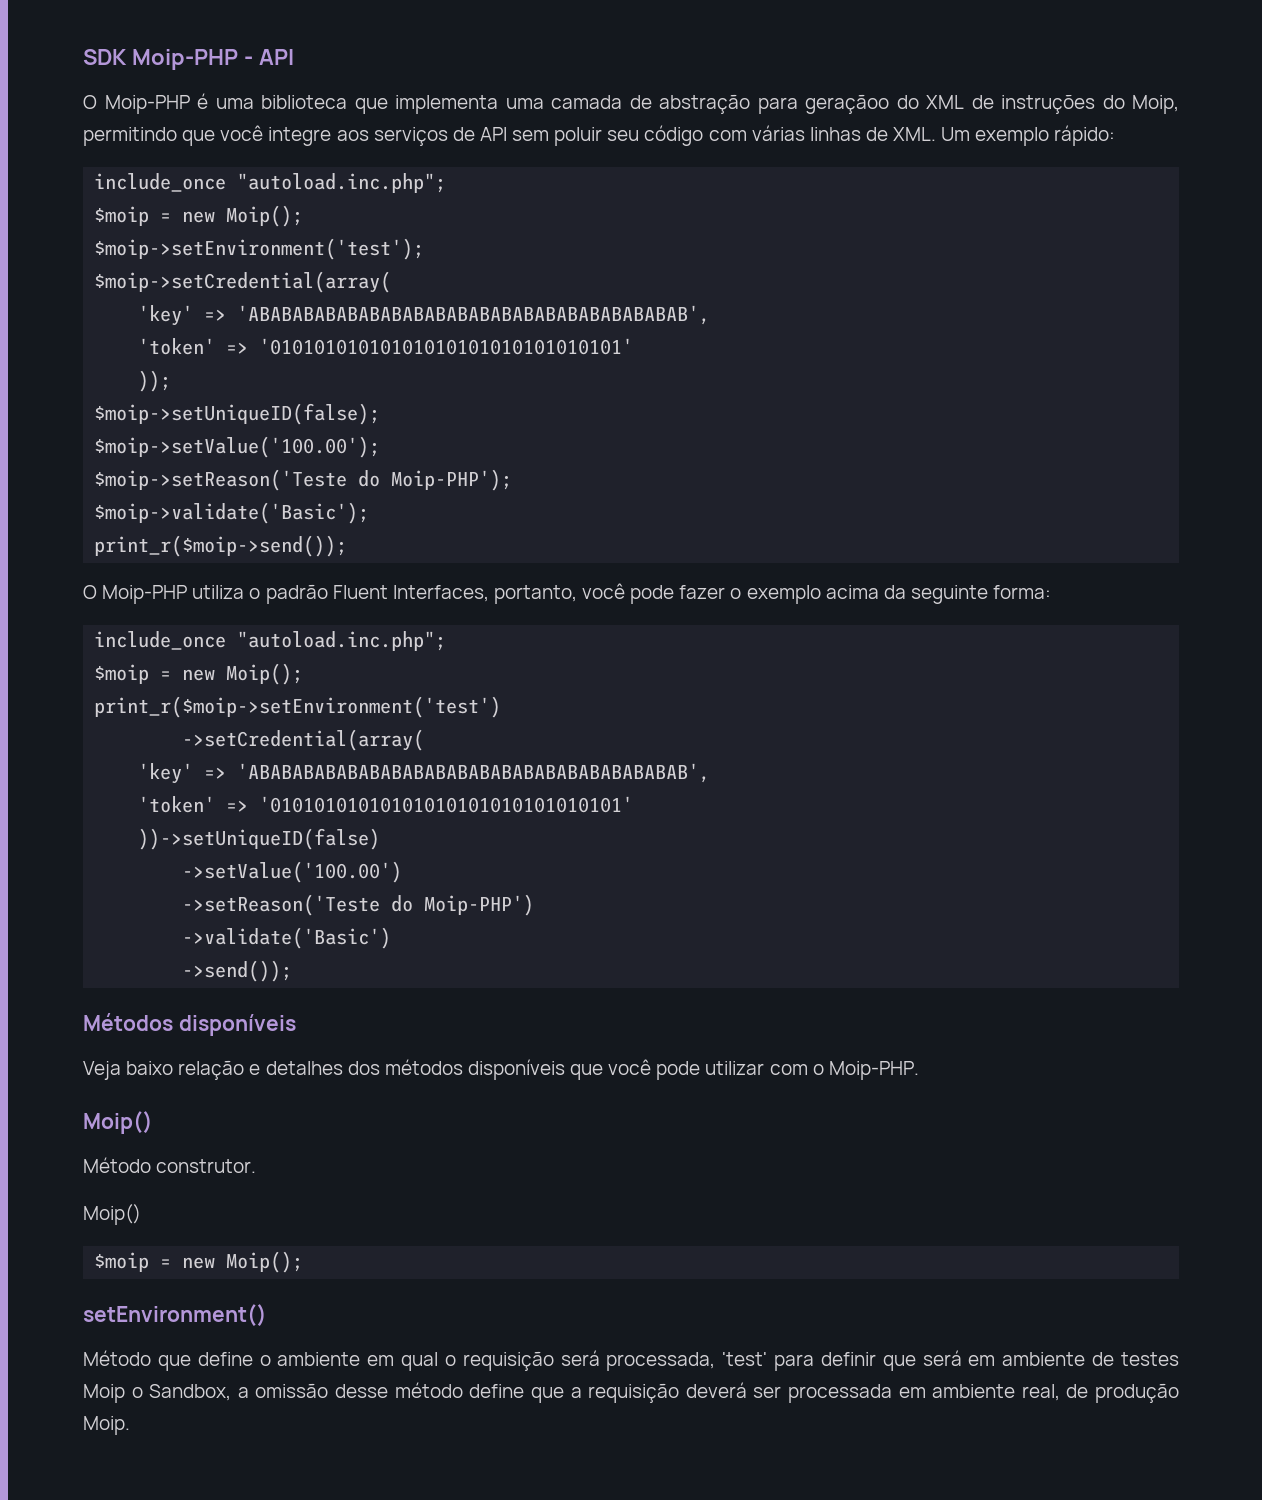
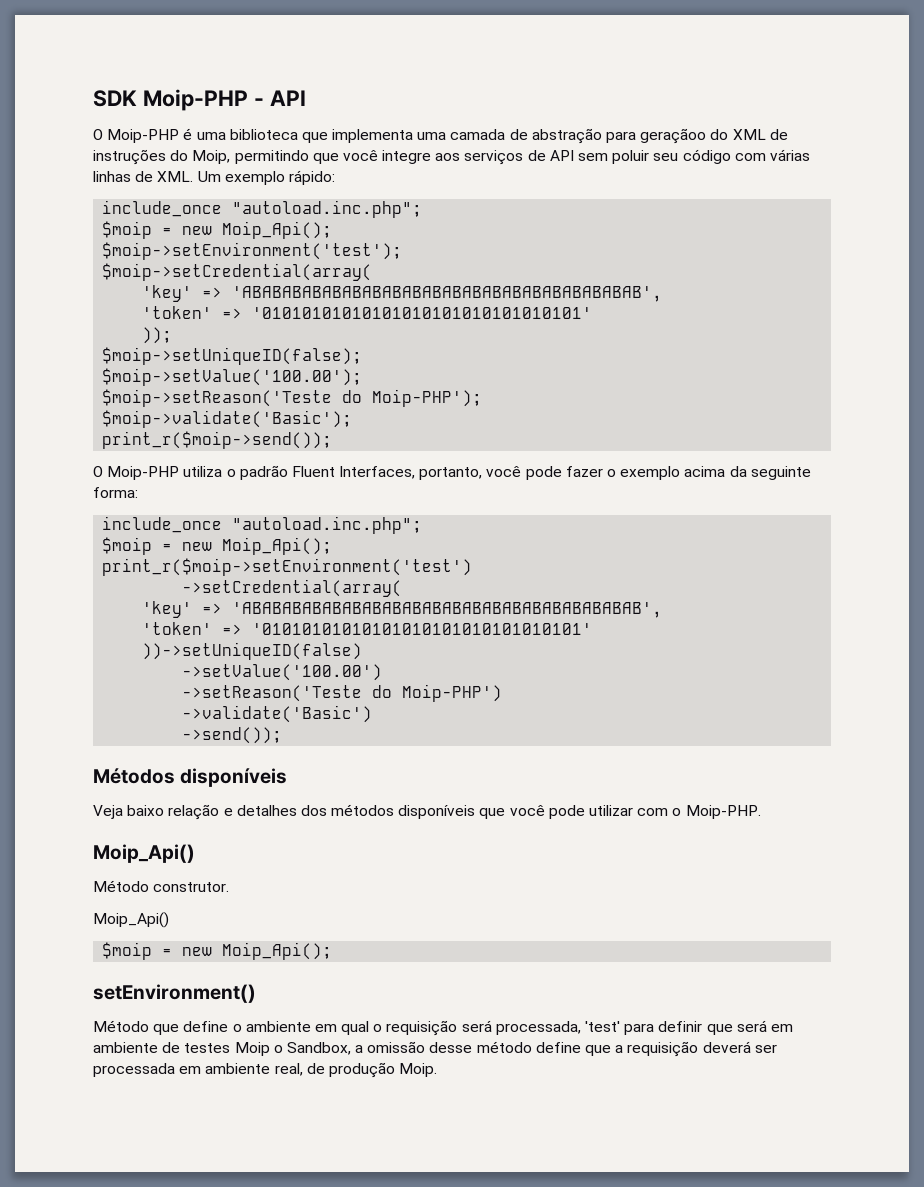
  O Moip-PHP é uma biblioteca que implementa uma camada de abstração para geraçãoo do XML de instruções do Moip, permitindo que você integre aos serviços de API sem poluir seu código com várias linhas de XML. Um exemplo rápido:
  include_once "autoload.inc.php";
- $moip = new Moip();
+ $moip = new Moip_Api();
  O Moip-PHP utiliza o padrão Fluent Interfaces, portanto, você pode fazer o exemplo acima da seguinte forma:
  include_once "autoload.inc.php";
- $moip = new Moip();
+ $moip = new Moip_Api();
  Veja baixo relação e detalhes dos métodos disponíveis que você pode utilizar com o Moip-PHP.
- Moip()
+ Moip_Api()
  Método construtor.
- Moip()
- $moip = new Moip();
+ Moip_Api()
+ $moip = new Moip_Api();

